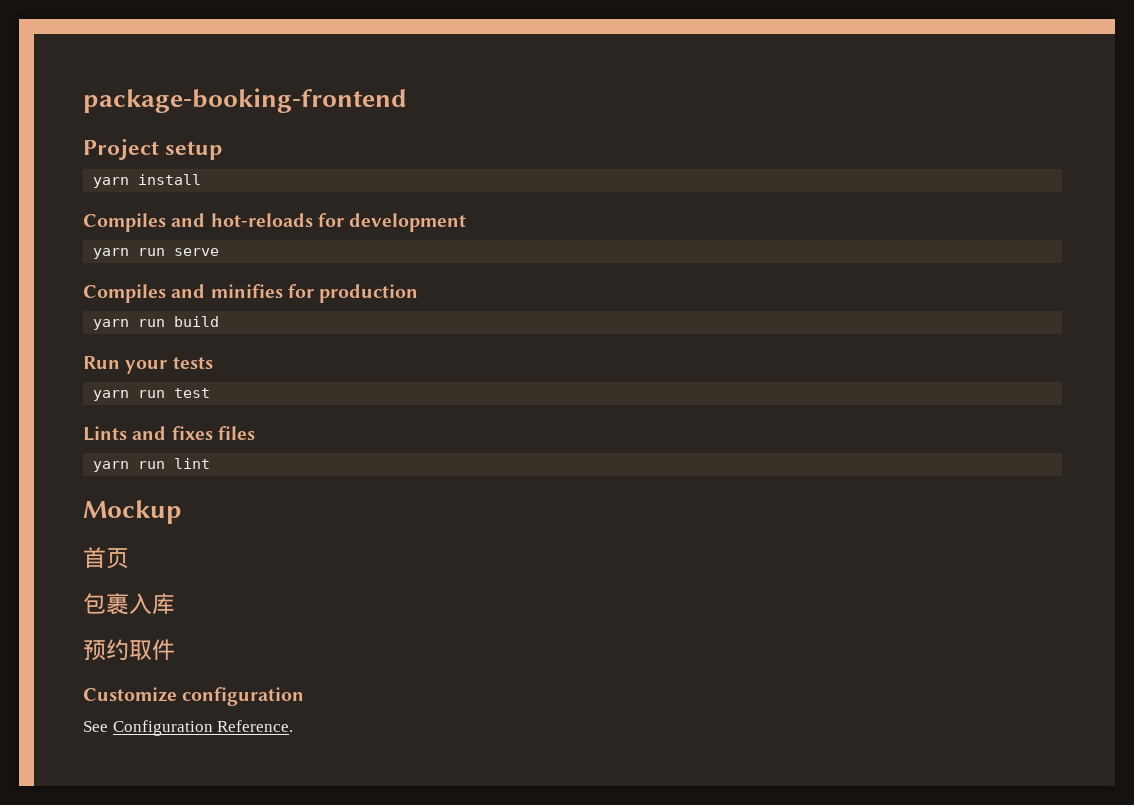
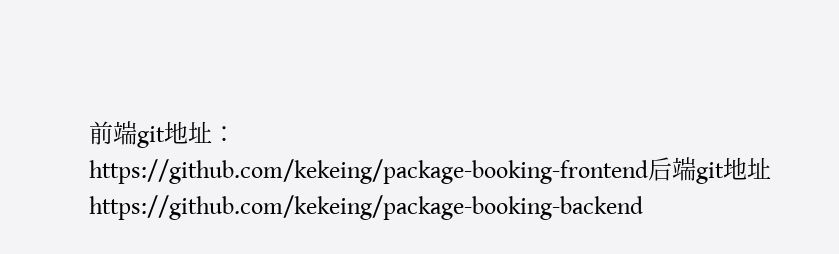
- package-booking-frontend
- Project setup
- yarn install
- Compiles and hot-reloads for development
- yarn run serve
- Compiles and minifies for production
- yarn run build
- Run your tests
- yarn run test
- Lints and fixes files
- yarn run lint
- Mockup
- 首页
- 包裹入库
- 预约取件
- Customize configuration
- See Configuration Reference.
+ 前端git地址：https://github.com/kekeing/package-booking-frontend后端git地址https://github.com/kekeing/package-booking-backend

